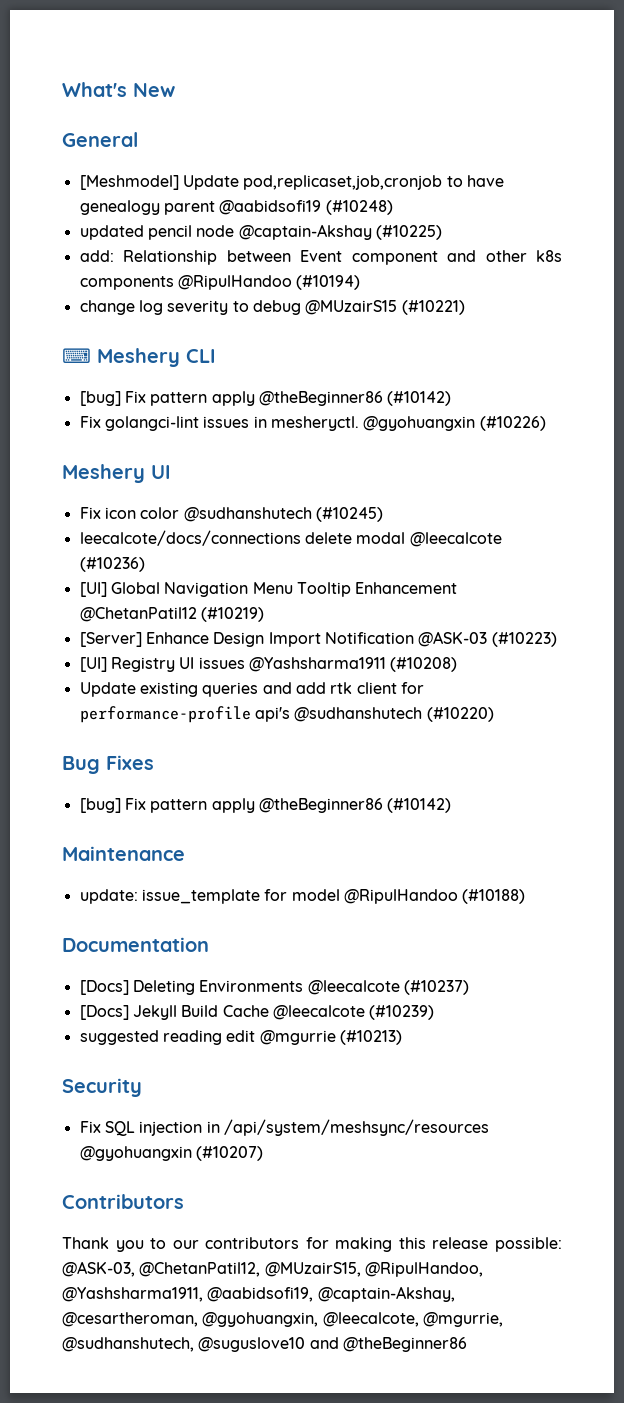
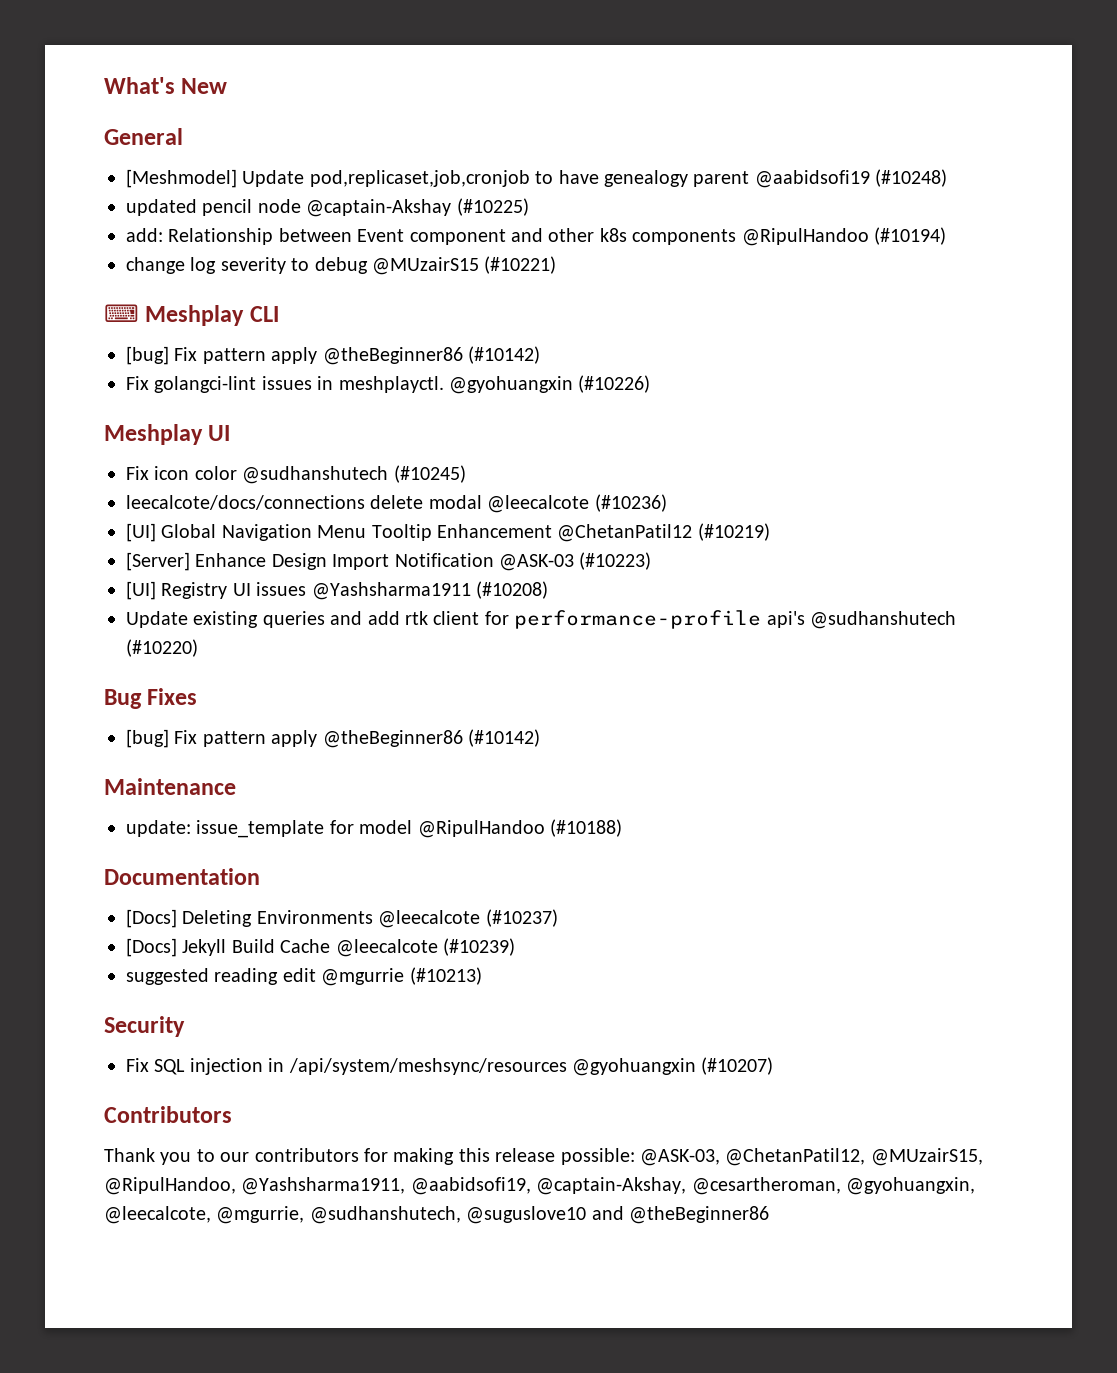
- ⌨ Meshery CLI
+ ⌨ Meshplay CLI
- Fix golangci-lint issues in mesheryctl.
+ Fix golangci-lint issues in meshplayctl.
- Meshery UI
+ Meshplay UI

